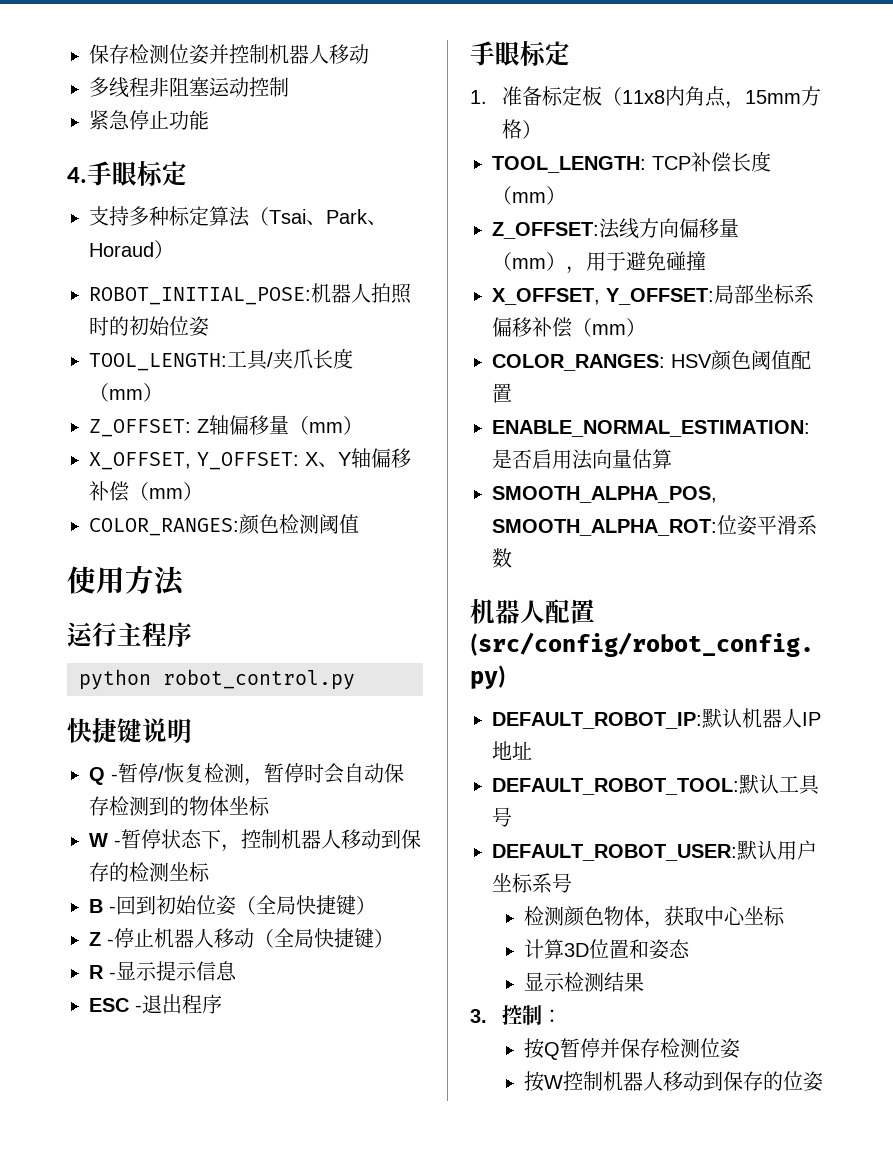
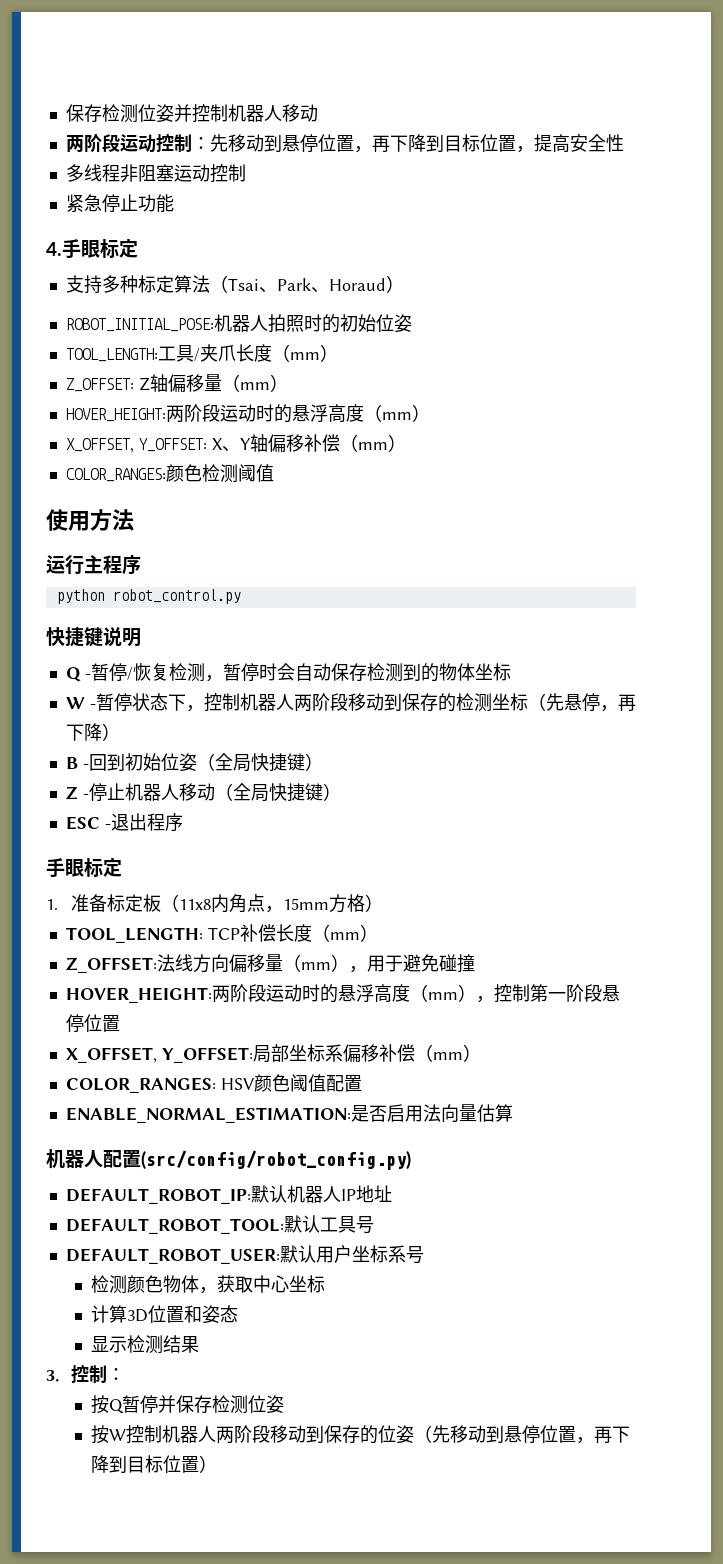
+ 两阶段运动控制：先移动到悬停位置，再下降到目标位置，提高安全性
  Z_OFFSET: Z轴偏移量（mm）
+ HOVER_HEIGHT:两阶段运动时的悬浮高度（mm）
- W -暂停状态下，控制机器人移动到保存的检测坐标
+ W -暂停状态下，控制机器人两阶段移动到保存的检测坐标（先悬停，再下降）
- R -显示提示信息
+ HOVER_HEIGHT:两阶段运动时的悬浮高度（mm），控制第一阶段悬停位置
- SMOOTH_ALPHA_POS, SMOOTH_ALPHA_ROT:位姿平滑系数
- 按W控制机器人移动到保存的位姿
+ 按W控制机器人两阶段移动到保存的位姿（先移动到悬停位置，再下降到目标位置）

